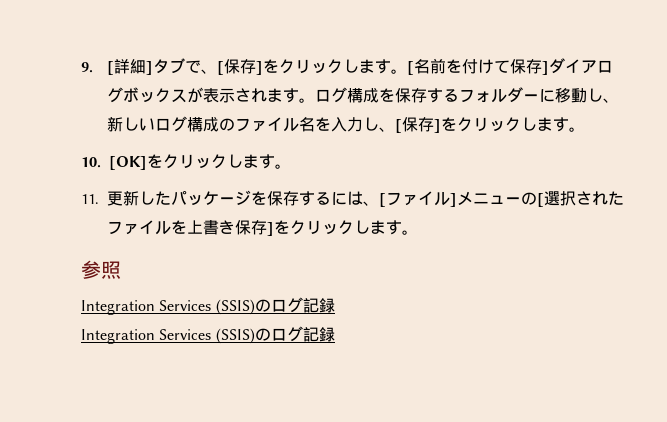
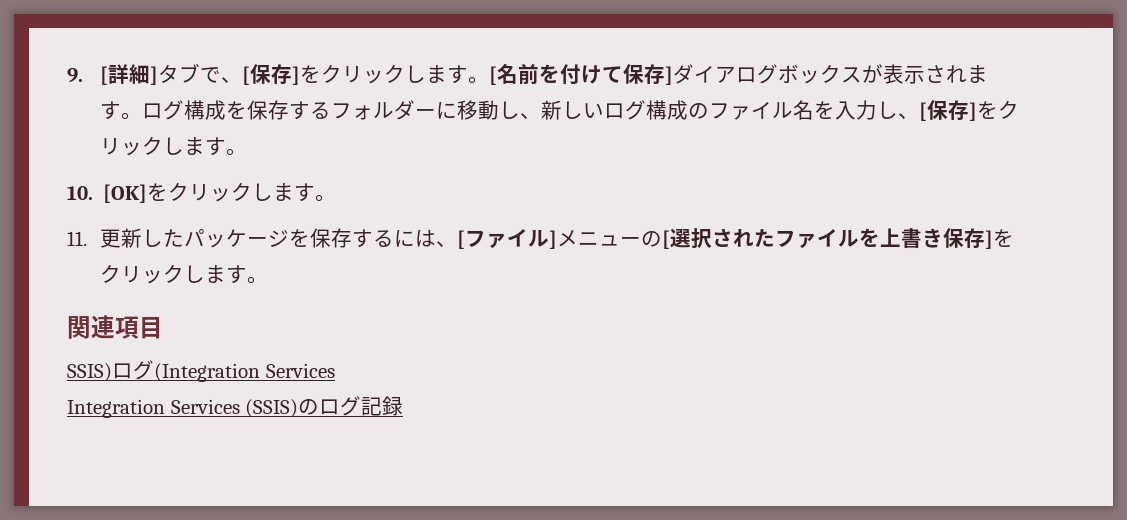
- 参照
- Integration Services (SSIS)のログ記録
+ 関連項目
+ SSIS)ログ(Integration Services

